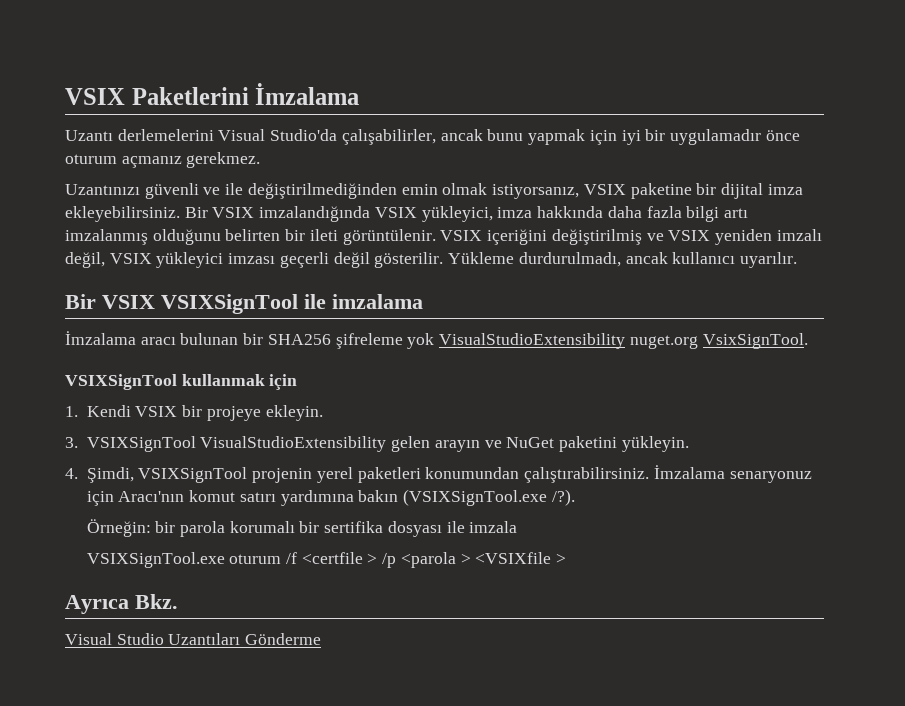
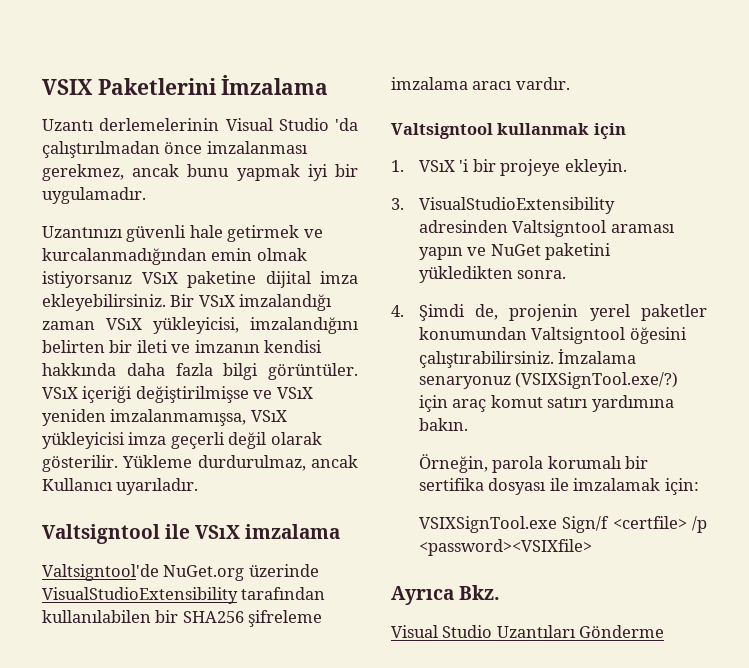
- Uzantı derlemelerini Visual Studio'da çalışabilirler, ancak bunu yapmak için iyi bir uygulamadır önce oturum açmanız gerekmez.
- Uzantınızı güvenli ve ile değiştirilmediğinden emin olmak istiyorsanız, VSIX paketine bir dijital imza ekleyebilirsiniz. Bir VSIX imzalandığında VSIX yükleyici, imza hakkında daha fazla bilgi artı imzalanmış olduğunu belirten bir ileti görüntülenir. VSIX içeriğini değiştirilmiş ve VSIX yeniden imzalı değil, VSIX yükleyici imzası geçerli değil gösterilir.
+ Uzantı derlemelerinin Visual Studio 'da çalıştırılmadan önce imzalanması gerekmez, ancak bunu yapmak iyi bir uygulamadır.
+ Uzantınızı güvenli hale getirmek ve kurcalanmadığından emin olmak istiyorsanız VSıX paketine dijital imza ekleyebilirsiniz. Bir VSıX imzalandığı zaman VSıX yükleyicisi, imzalandığını belirten bir ileti ve imzanın kendisi hakkında daha fazla bilgi görüntüler. VSıX içeriği değiştirilmişse ve VSıX yeniden imzalanmamışsa, VSıX yükleyicisi imza geçerli değil olarak gösterilir.
- Yükleme durdurulmadı, ancak kullanıcı uyarılır.
- Bir VSIX VSIXSignTool ile imzalama
- İmzalama aracı bulunan bir SHA256 şifreleme yok VisualStudioExtensibility nuget.org VsixSignTool.
- VSIXSignTool kullanmak için
+ Yükleme durdurulmaz, ancak Kullanıcı uyarıladır.
+ Valtsigntool ile VSıX imzalama
+ Valtsigntool'de NuGet.org üzerinde VisualStudioExtensibility tarafından kullanılabilen bir SHA256 şifreleme imzalama aracı vardır.
+ Valtsigntool kullanmak için
- 1. Kendi VSIX bir projeye ekleyin.
+ 1. VSıX 'i bir projeye ekleyin.
- 3. VSIXSignTool VisualStudioExtensibility gelen arayın ve NuGet paketini yükleyin.
+ 3. VisualStudioExtensibility adresinden Valtsigntool araması yapın ve NuGet paketini yükledikten sonra.
- 4. Şimdi, VSIXSignTool projenin yerel paketleri konumundan çalıştırabilirsiniz. İmzalama senaryonuz için Aracı'nın komut satırı yardımına bakın (VSIXSignTool.exe /?).
- Örneğin: bir parola korumalı bir sertifika dosyası ile imzala
+ 4. Şimdi de, projenin yerel paketler konumundan Valtsigntool öğesini çalıştırabilirsiniz. İmzalama senaryonuz (VSIXSignTool.exe/?) için araç komut satırı yardımına bakın.
+ Örneğin, parola korumalı bir sertifika dosyası ile imzalamak için:
- VSIXSignTool.exe oturum /f <certfile > /p <parola > <VSIXfile >
+ VSIXSignTool.exe Sign/f <certfile> /p <password><VSIXfile>

